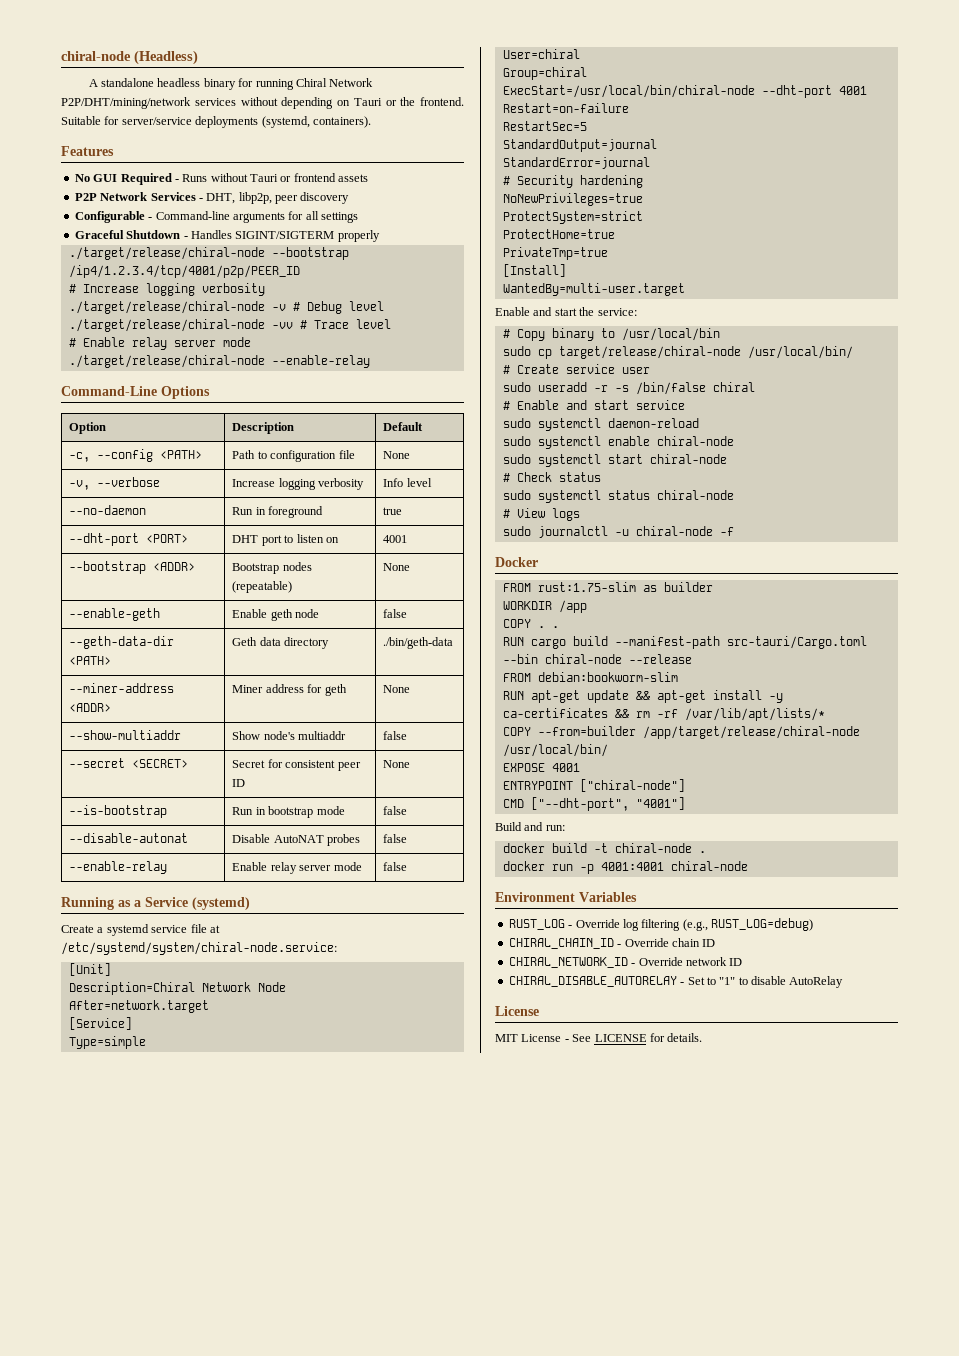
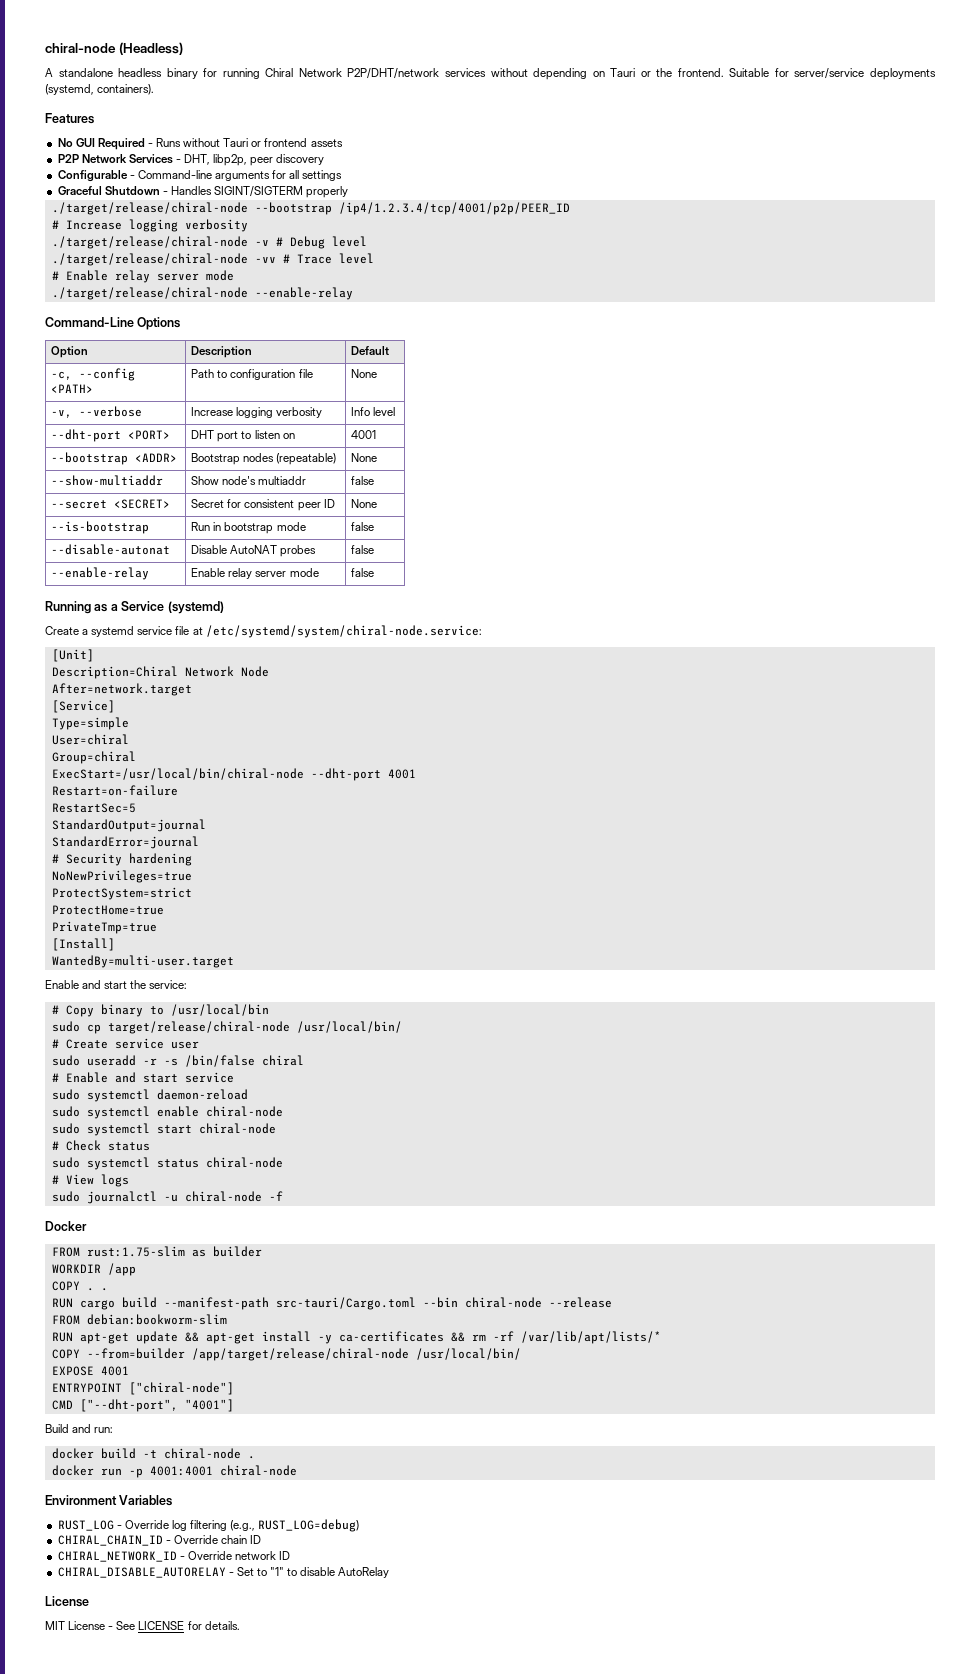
- A standalone headless binary for running Chiral Network P2P/DHT/mining/network services without depending on Tauri or the frontend.
+ A standalone headless binary for running Chiral Network P2P/DHT/network services without depending on Tauri or the frontend.
- --no-daemon | Run in foreground | true
- --enable-geth | Enable geth node | false
- --geth-data-dir <PATH> | Geth data directory | ./bin/geth-data
- --miner-address <ADDR> | Miner address for geth | None

